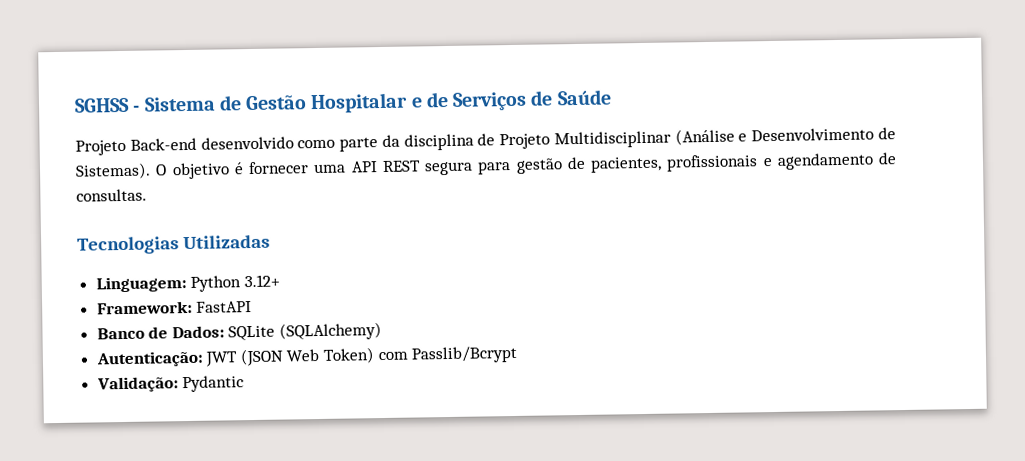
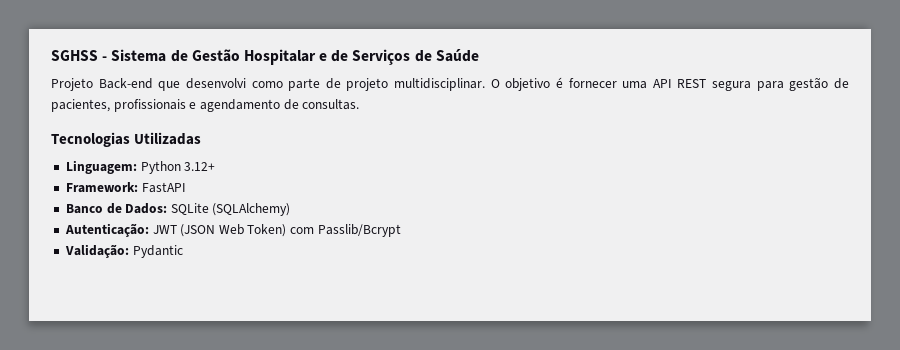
- Projeto Back-end desenvolvido como parte da disciplina de Projeto Multidisciplinar (Análise e Desenvolvimento de Sistemas).
+ Projeto Back-end que desenvolvi como parte de projeto multidisciplinar.

